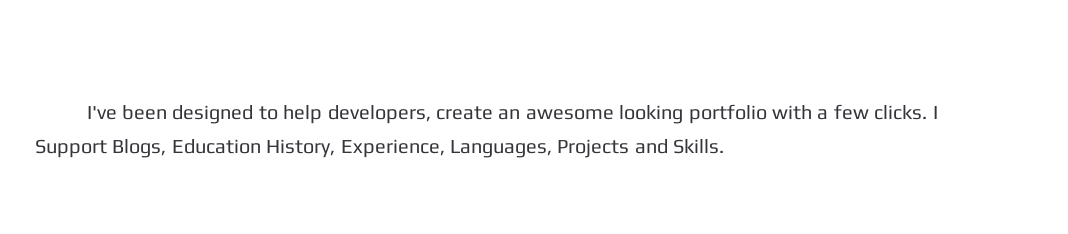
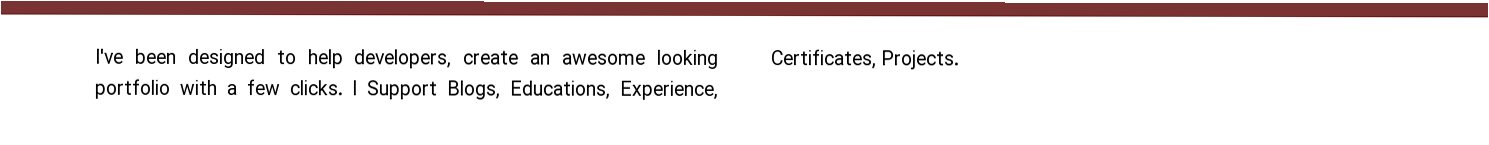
- I Support Blogs, Education History, Experience, Languages, Projects and Skills.
+ I Support Blogs, Educations, Experience, Certificates, Projects.

